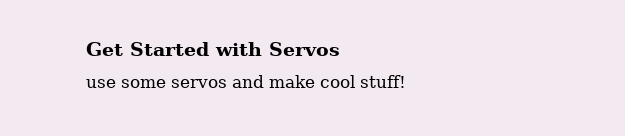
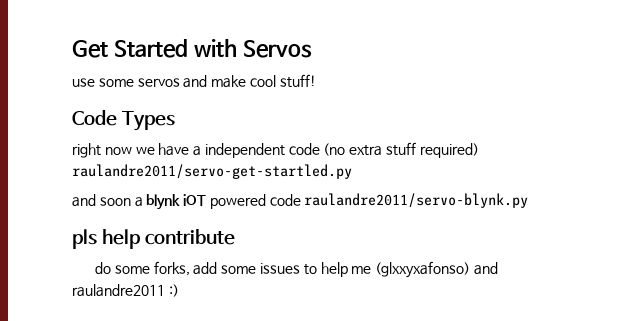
+ Code Types
+ right now we have a independent code (no extra stuff required) raulandre2011/servo-get-startled.py
+ and soon a blynk iOT powered code raulandre2011/servo-blynk.py
+ pls help contribute
+ do some forks, add some issues to help me (glxxyxafonso) and raulandre2011 :)

